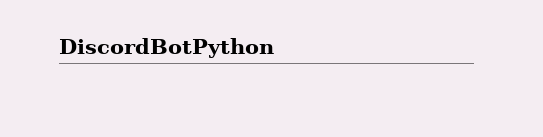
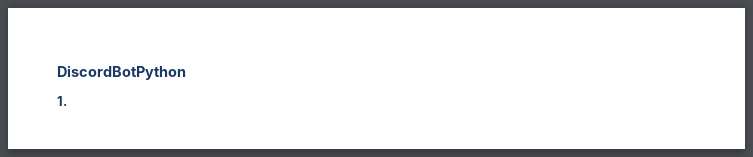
+ 1.

